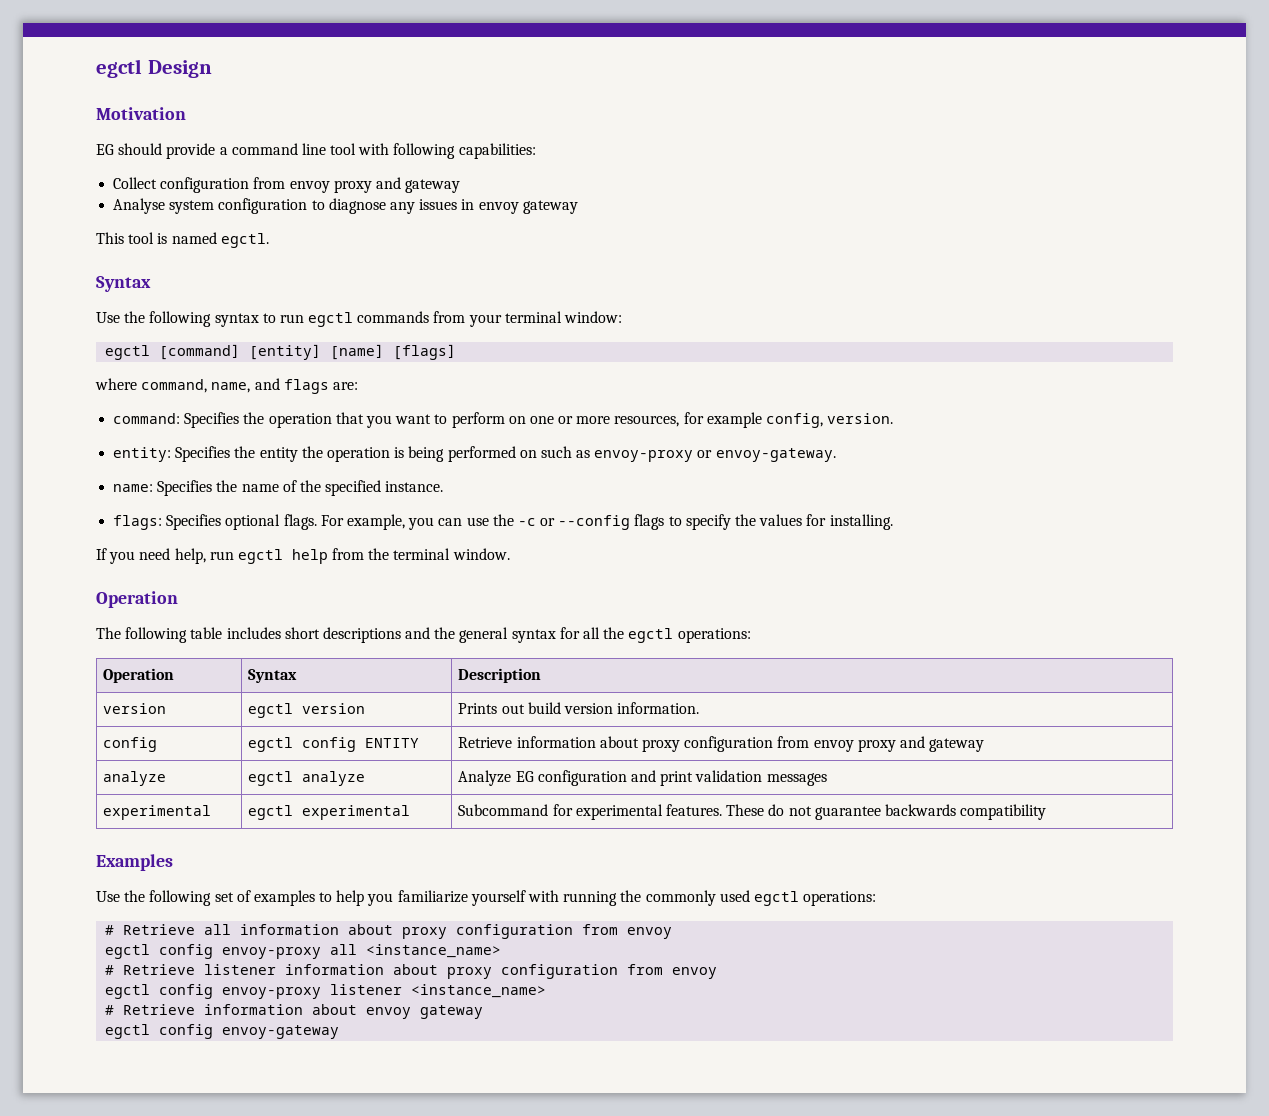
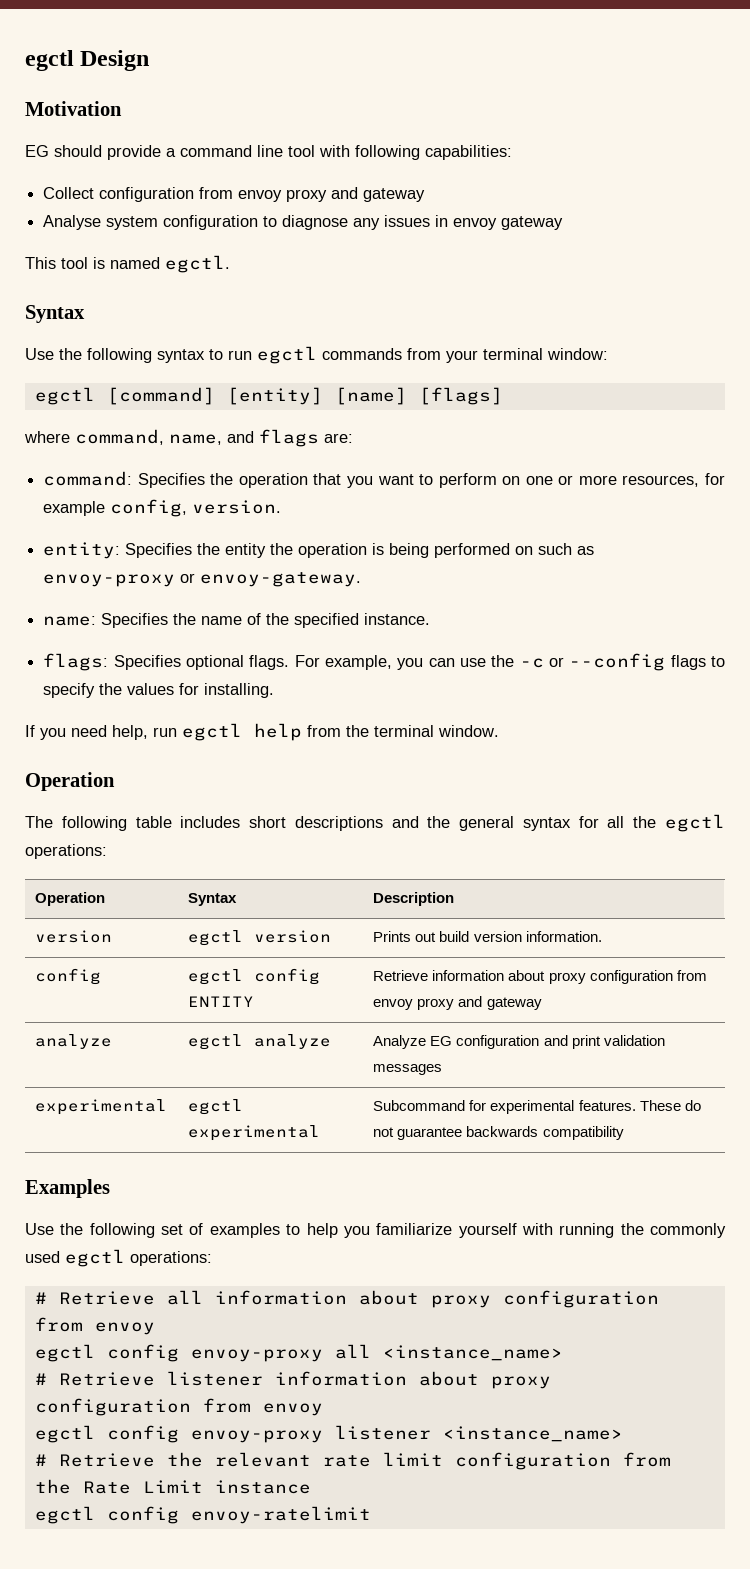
- # Retrieve information about envoy gateway
- egctl config envoy-gateway
+ # Retrieve the relevant rate limit configuration from the Rate Limit instance
+ egctl config envoy-ratelimit

